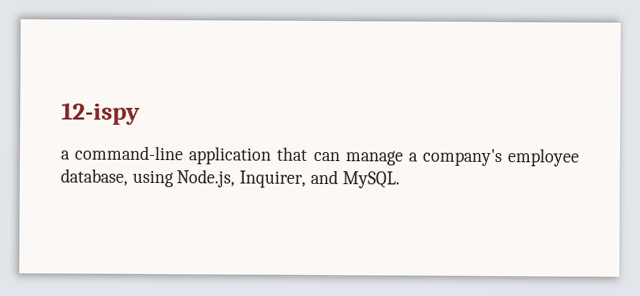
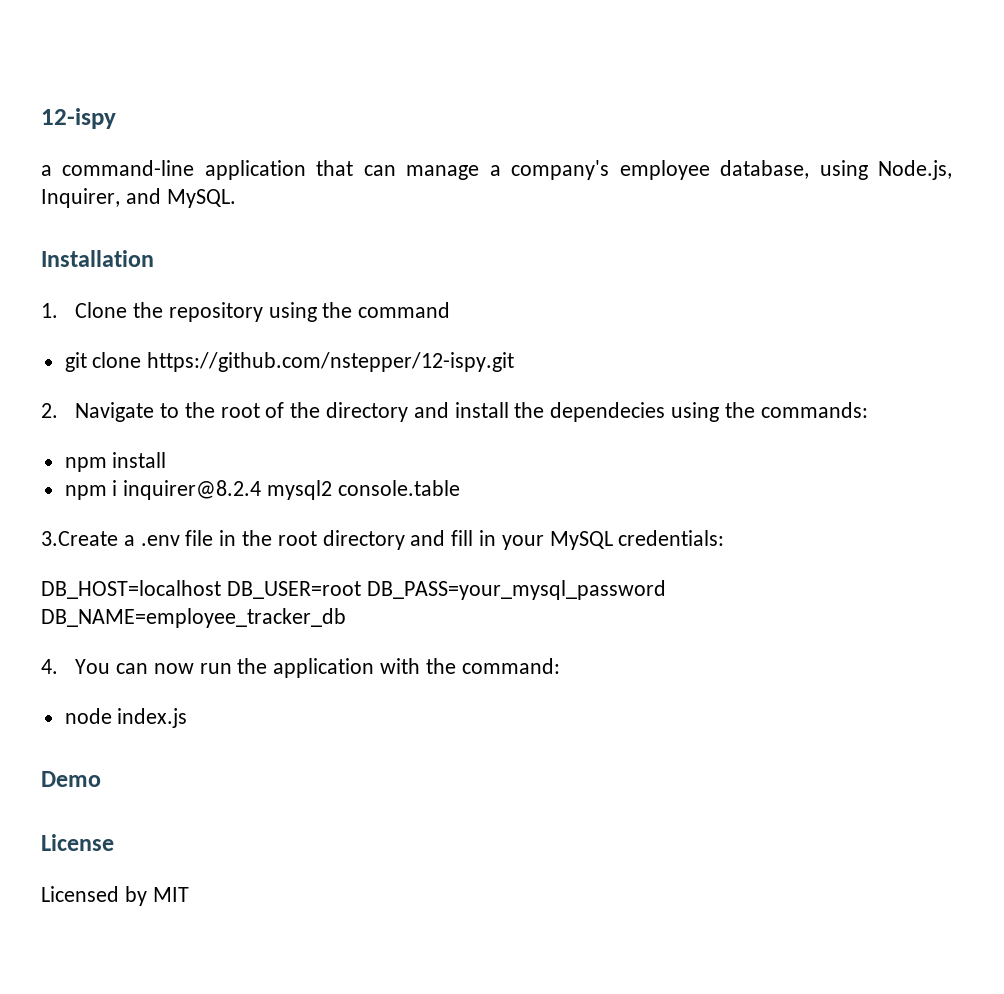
+ Installation
+ 1. Clone the repository using the command
+ git clone https://github.com/nstepper/12-ispy.git
+ 2. Navigate to the root of the directory and install the dependecies using the commands:
+ npm install
+ npm i inquirer@8.2.4 mysql2 console.table
+ 3.Create a .env file in the root directory and fill in your MySQL credentials:
+ DB_HOST=localhost DB_USER=root DB_PASS=your_mysql_password DB_NAME=employee_tracker_db
+ 4. You can now run the application with the command:
+ node index.js
+ Demo
+ License
+ Licensed by MIT

